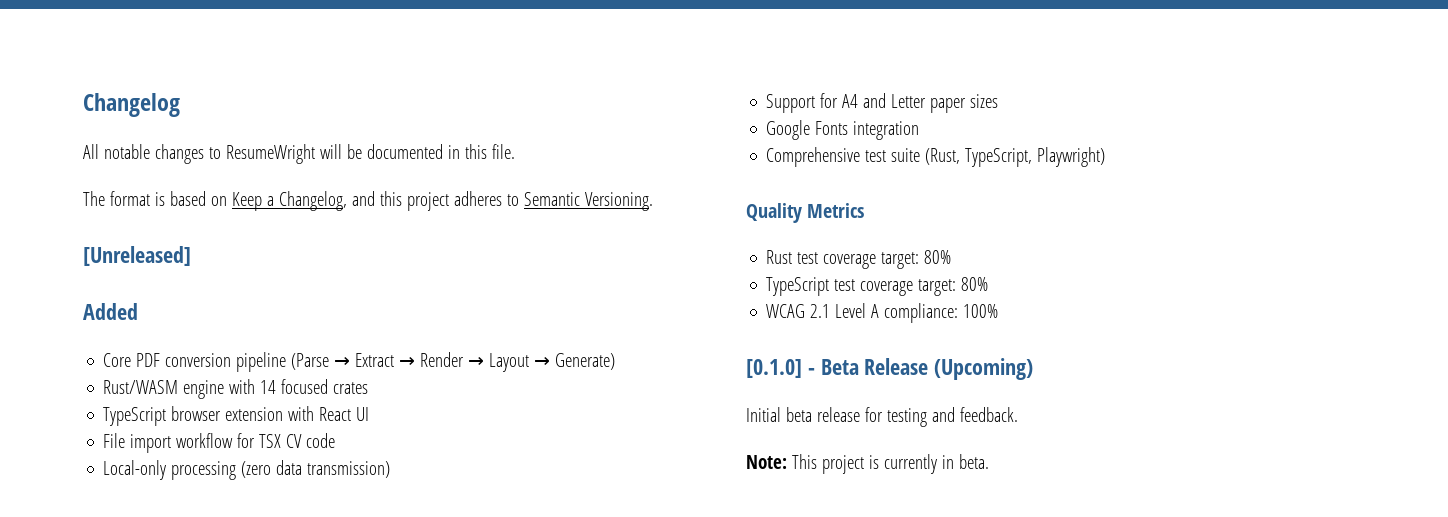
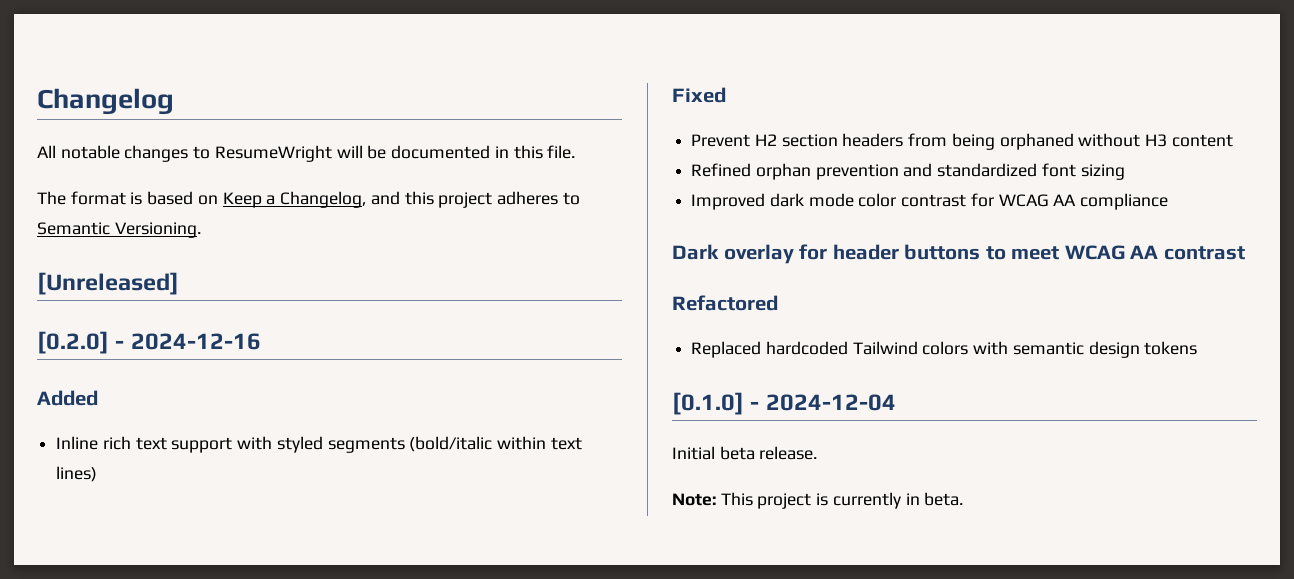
+ [0.2.0] - 2024-12-16
  Added
- Core PDF conversion pipeline (Parse → Extract → Render → Layout → Generate)
- Rust/WASM engine with 14 focused crates
- TypeScript browser extension with React UI
- File import workflow for TSX CV code
- Local-only processing (zero data transmission)
- Support for A4 and Letter paper sizes
- Google Fonts integration
- Comprehensive test suite (Rust, TypeScript, Playwright)
- Quality Metrics
- Rust test coverage target: 80%
- TypeScript test coverage target: 80%
- WCAG 2.1 Level A compliance: 100%
+ Inline rich text support with styled segments (bold/italic within text lines)
+ Fixed
+ Prevent H2 section headers from being orphaned without H3 content
+ Refined orphan prevention and standardized font sizing
+ Improved dark mode color contrast for WCAG AA compliance
+ Dark overlay for header buttons to meet WCAG AA contrast
+ Refactored
+ Replaced hardcoded Tailwind colors with semantic design tokens
- [0.1.0] - Beta Release (Upcoming)
+ [0.1.0] - 2024-12-04
- Initial beta release for testing and feedback.
+ Initial beta release.

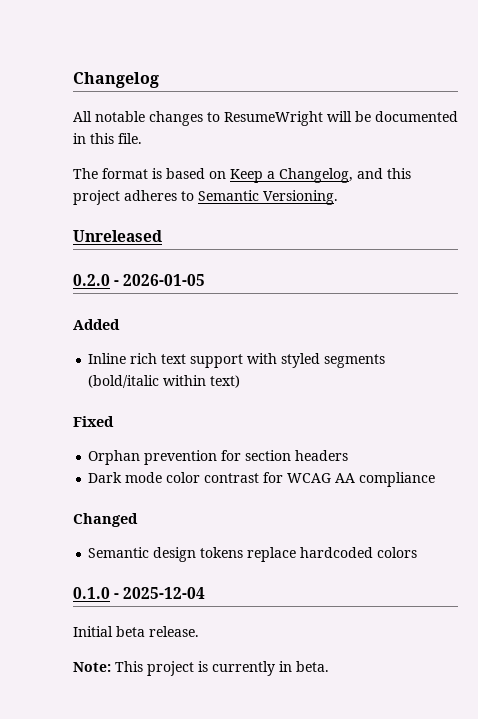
- [Unreleased]
- [0.2.0] - 2024-12-16
+ Unreleased
+ 0.2.0 - 2026-01-05
- Inline rich text support with styled segments (bold/italic within text lines)
+ Inline rich text support with styled segments (bold/italic within text)
- Prevent H2 section headers from being orphaned without H3 content
- Refined orphan prevention and standardized font sizing
- Improved dark mode color contrast for WCAG AA compliance
+ Orphan prevention for section headers
+ Dark mode color contrast for WCAG AA compliance
- Dark overlay for header buttons to meet WCAG AA contrast
- Refactored
- Replaced hardcoded Tailwind colors with semantic design tokens
- [0.1.0] - 2024-12-04
+ Changed
+ Semantic design tokens replace hardcoded colors
+ 0.1.0 - 2025-12-04

